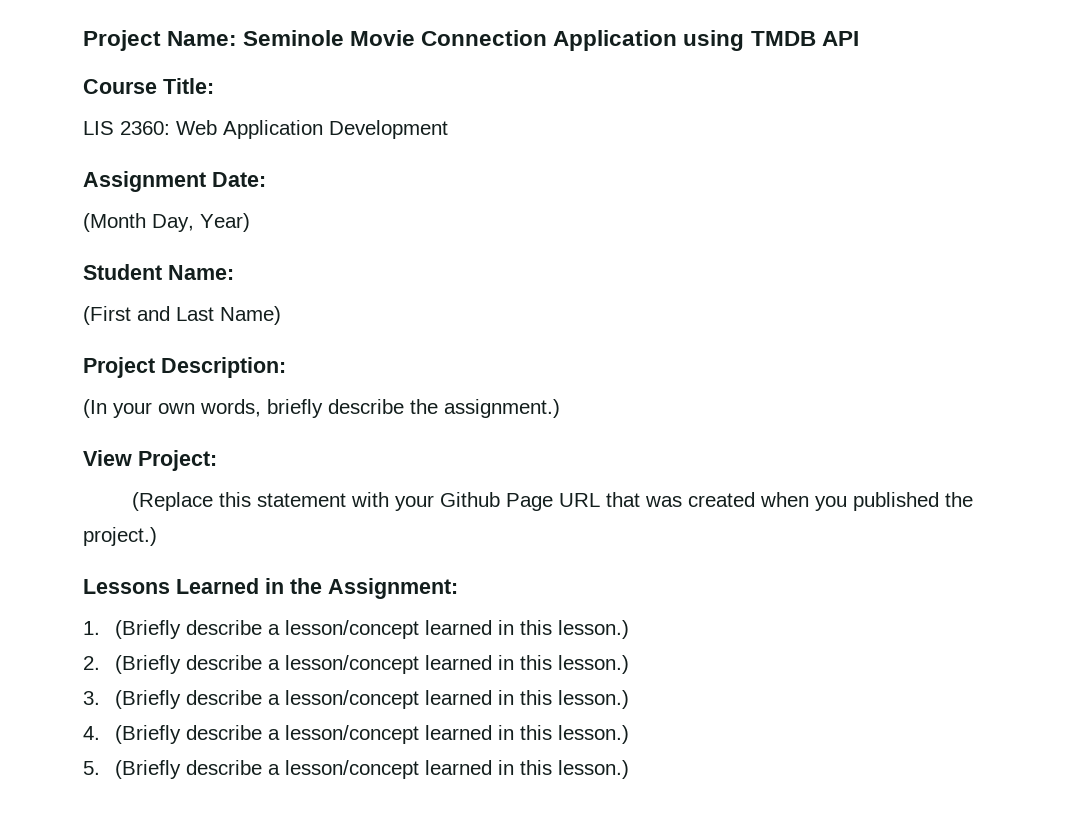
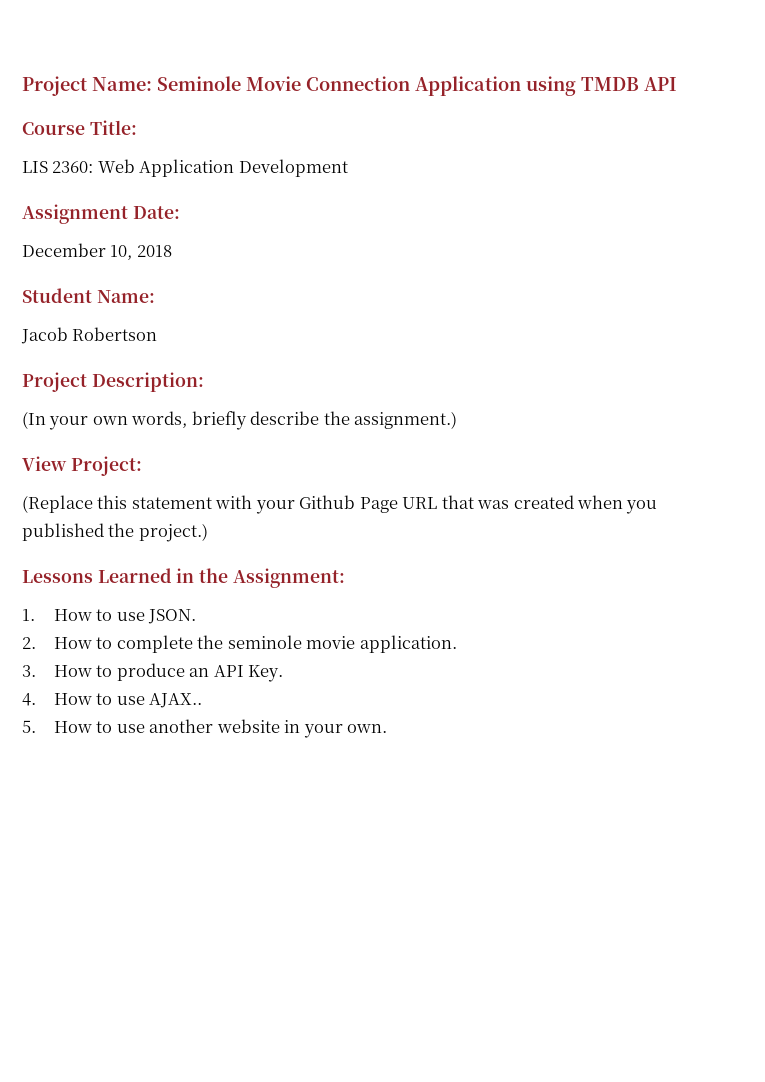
- (Month Day, Year)
+ December 10, 2018
- (First and Last Name)
+ Jacob Robertson
- 1. (Briefly describe a lesson/concept learned in this lesson.)
- 2. (Briefly describe a lesson/concept learned in this lesson.)
- 3. (Briefly describe a lesson/concept learned in this lesson.)
- 4. (Briefly describe a lesson/concept learned in this lesson.)
- 5. (Briefly describe a lesson/concept learned in this lesson.)
+ 1. How to use JSON.
+ 2. How to complete the seminole movie application.
+ 3. How to produce an API Key.
+ 4. How to use AJAX..
+ 5. How to use another website in your own.

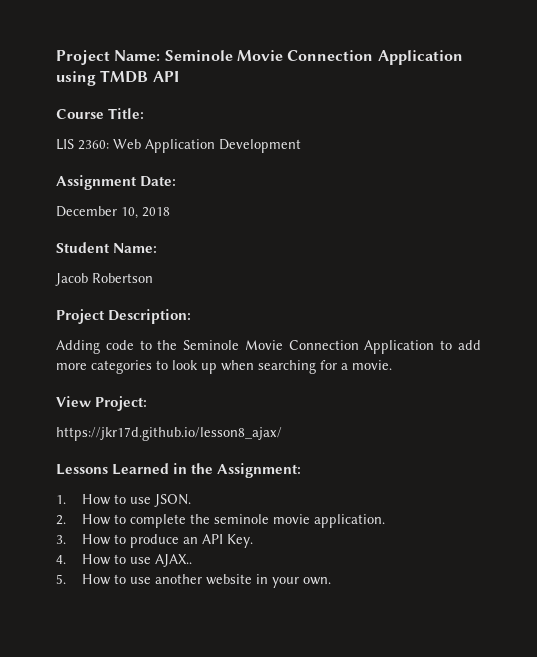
- (In your own words, briefly describe the assignment.)
+ Adding code to the Seminole Movie Connection Application to add more categories to look up when searching for a movie.
  View Project:
- (Replace this statement with your Github Page URL that was created when you published the project.)
+ https://jkr17d.github.io/lesson8_ajax/

